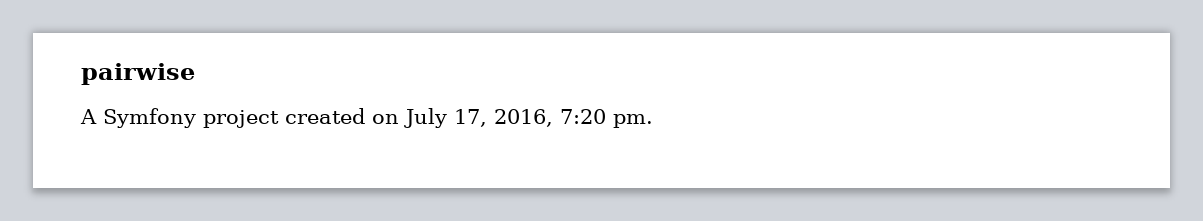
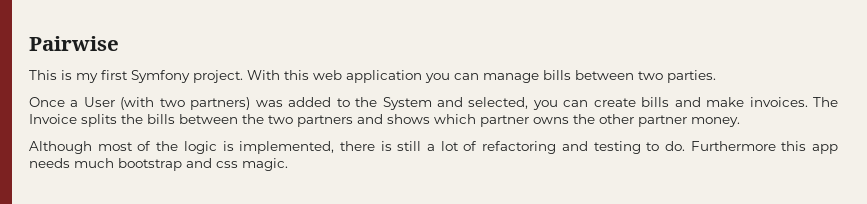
- pairwise
- A Symfony project created on July 17, 2016, 7:20 pm.
+ Pairwise
+ This is my first Symfony project. With this web application you can manage bills between two parties.
+ Once a User (with two partners) was added to the System and selected, you can create bills and make invoices. The Invoice splits the bills between the two partners and shows which partner owns the other partner money.
+ Although most of the logic is implemented, there is still a lot of refactoring and testing to do. Furthermore this app needs much bootstrap and css magic.

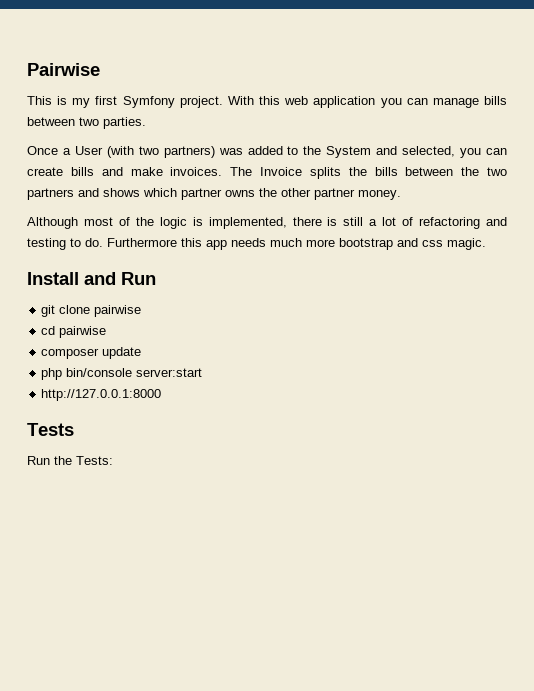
- Furthermore this app needs much bootstrap and css magic.
+ Furthermore this app needs much more bootstrap and css magic.
+ Install and Run
+ git clone pairwise
+ cd pairwise
+ composer update
+ php bin/console server:start
+ http://127.0.0.1:8000
+ Tests
+ Run the Tests:

